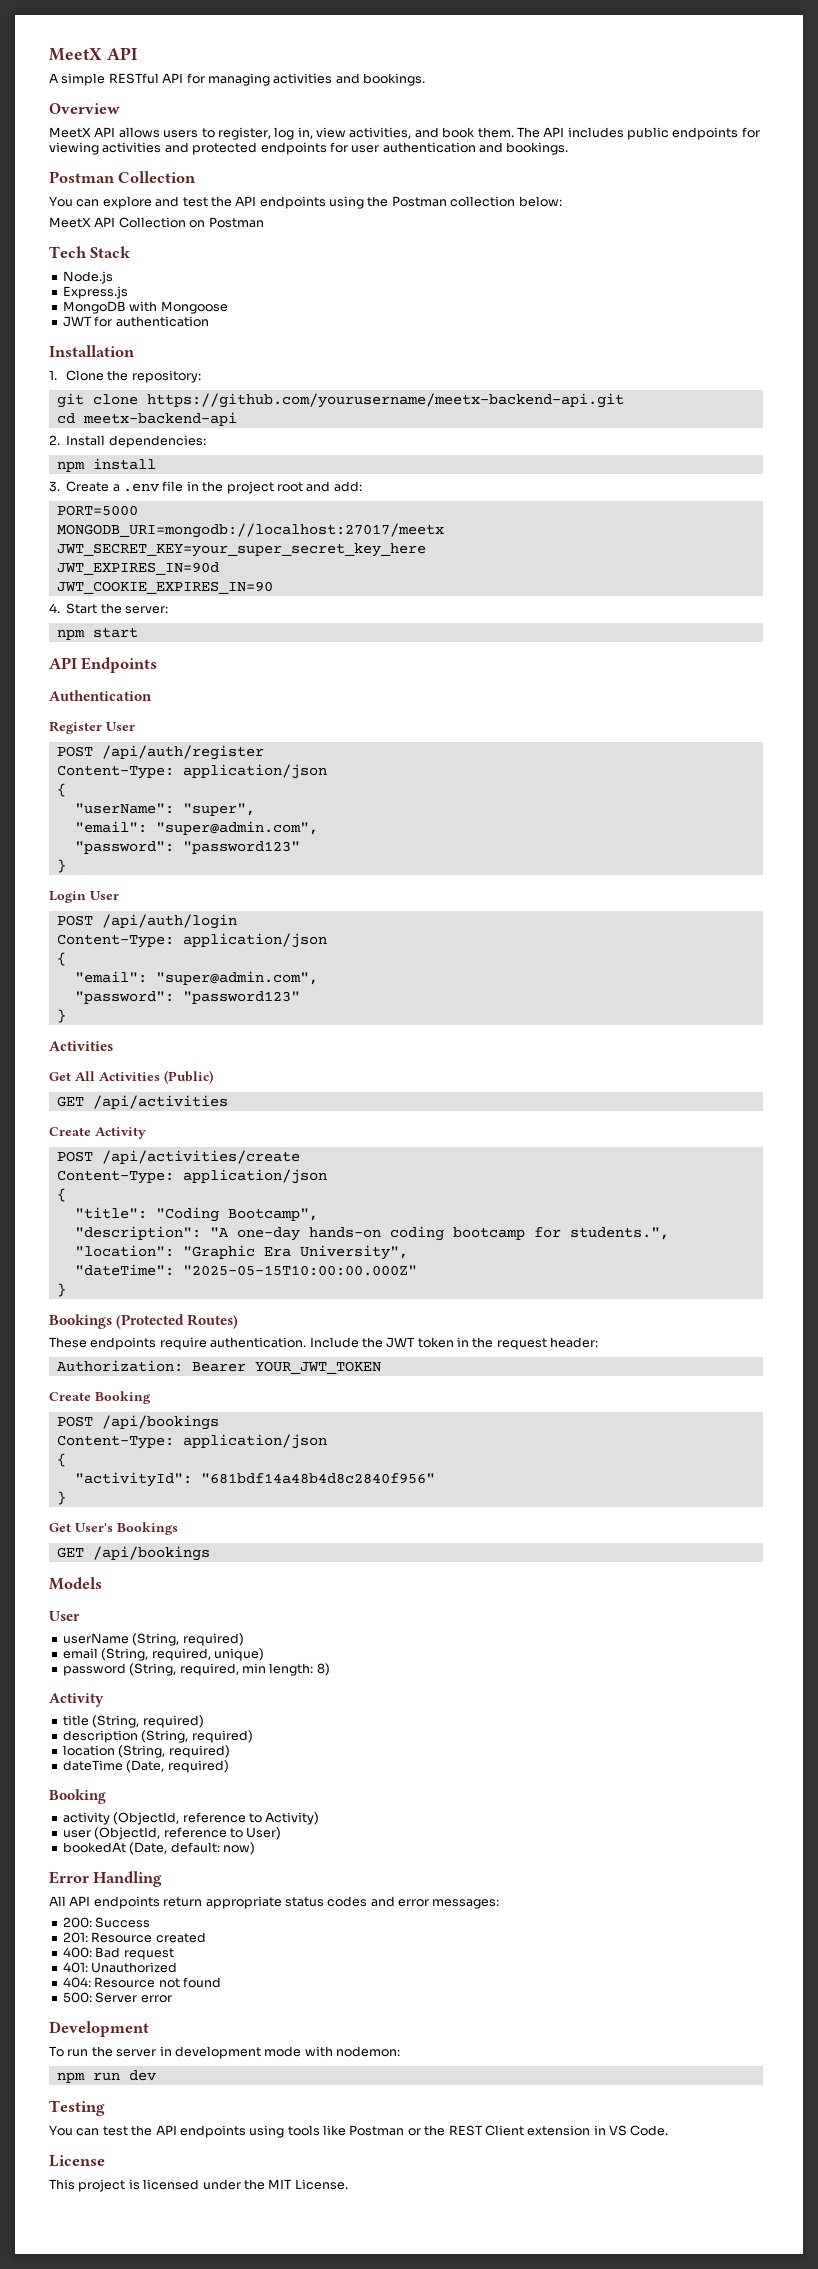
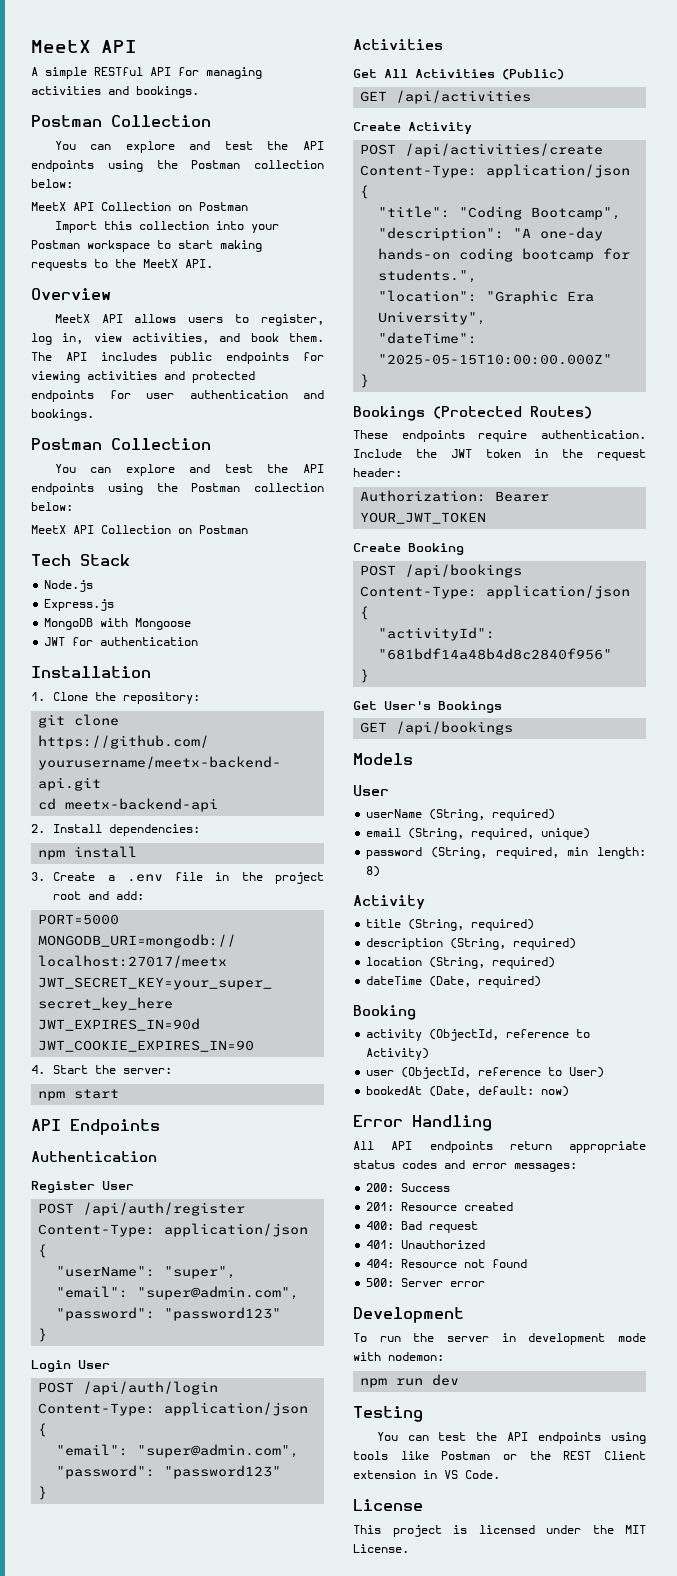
  A simple RESTful API for managing activities and bookings.
+ Postman Collection
+ You can explore and test the API endpoints using the Postman collection below:
+ MeetX API Collection on Postman
+ Import this collection into your Postman workspace to start making requests to the MeetX API.

